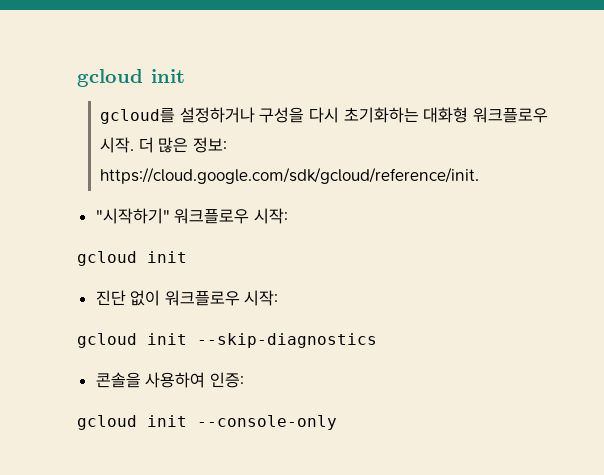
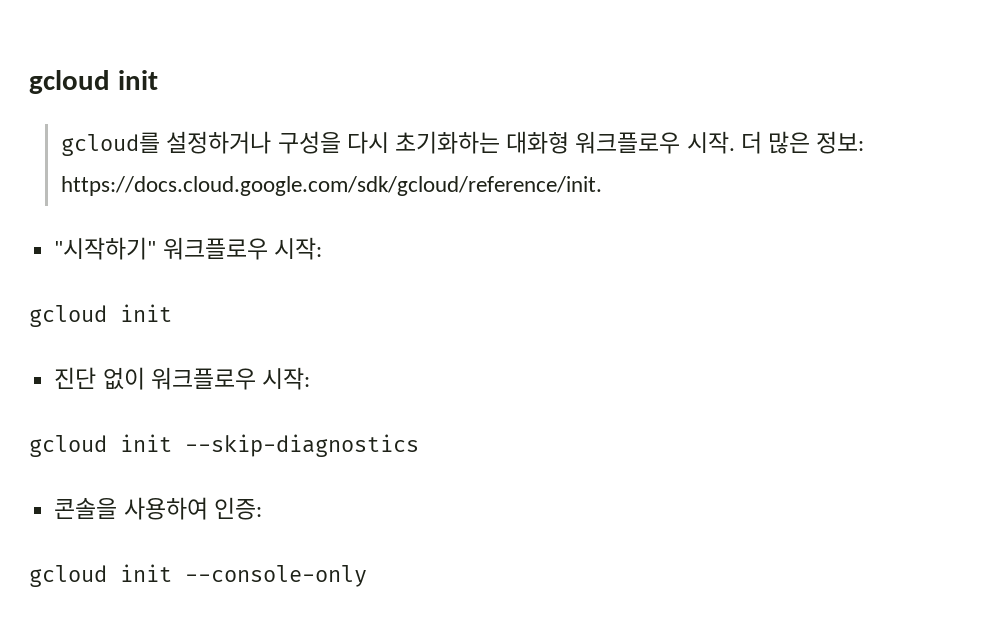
- 더 많은 정보: https://cloud.google.com/sdk/gcloud/reference/init.
+ 더 많은 정보: https://docs.cloud.google.com/sdk/gcloud/reference/init.

